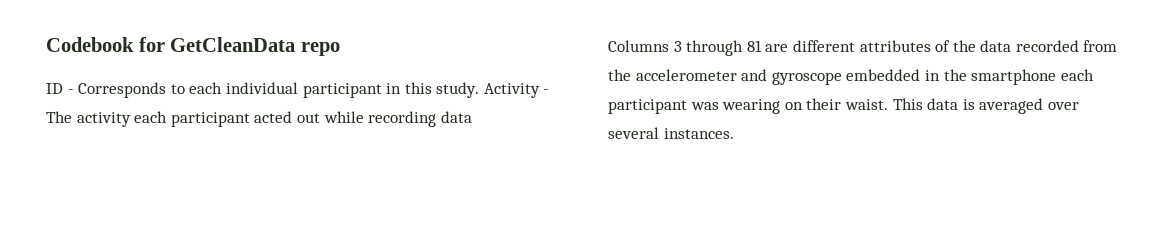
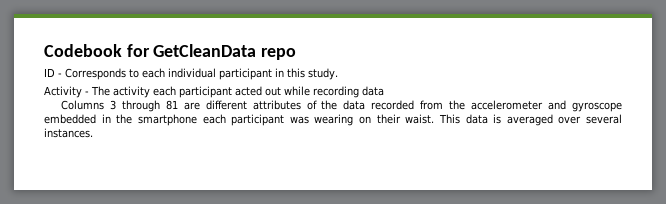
- ID - Corresponds to each individual participant in this study. Activity - The activity each participant acted out while recording data
+ ID - Corresponds to each individual participant in this study.
+ Activity - The activity each participant acted out while recording data

